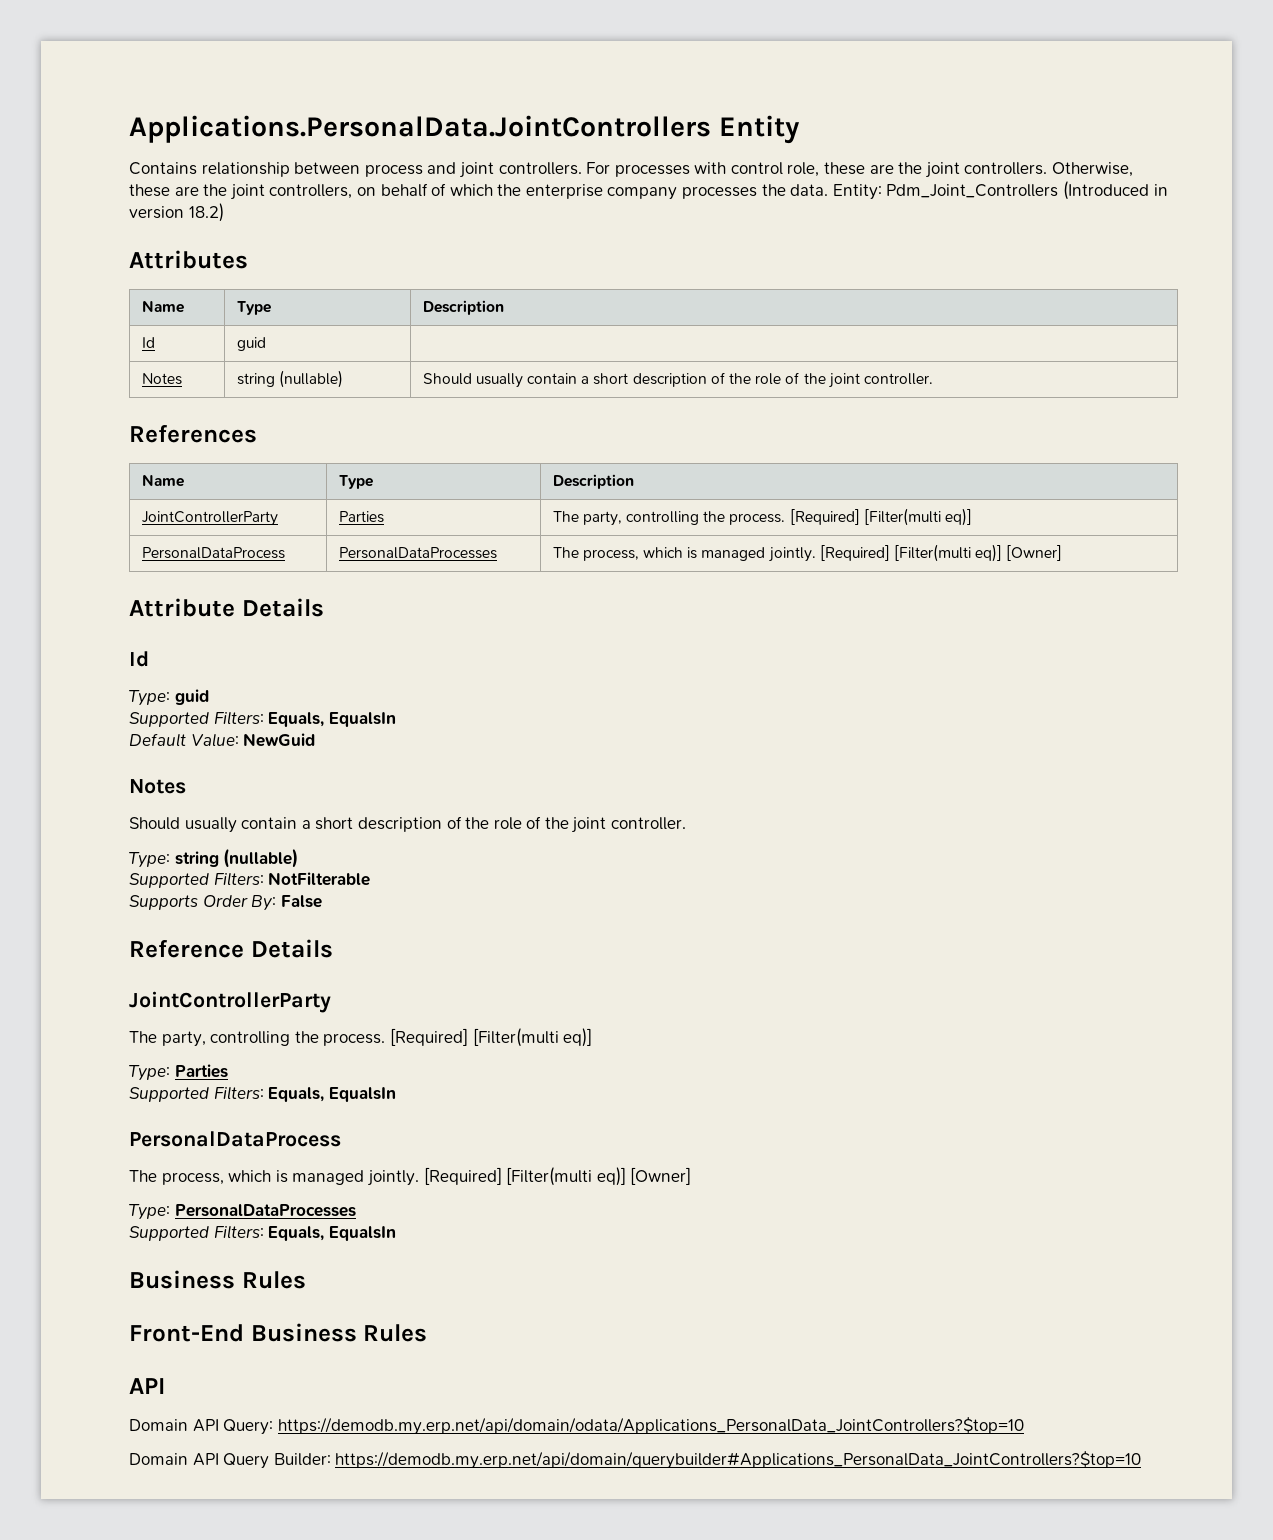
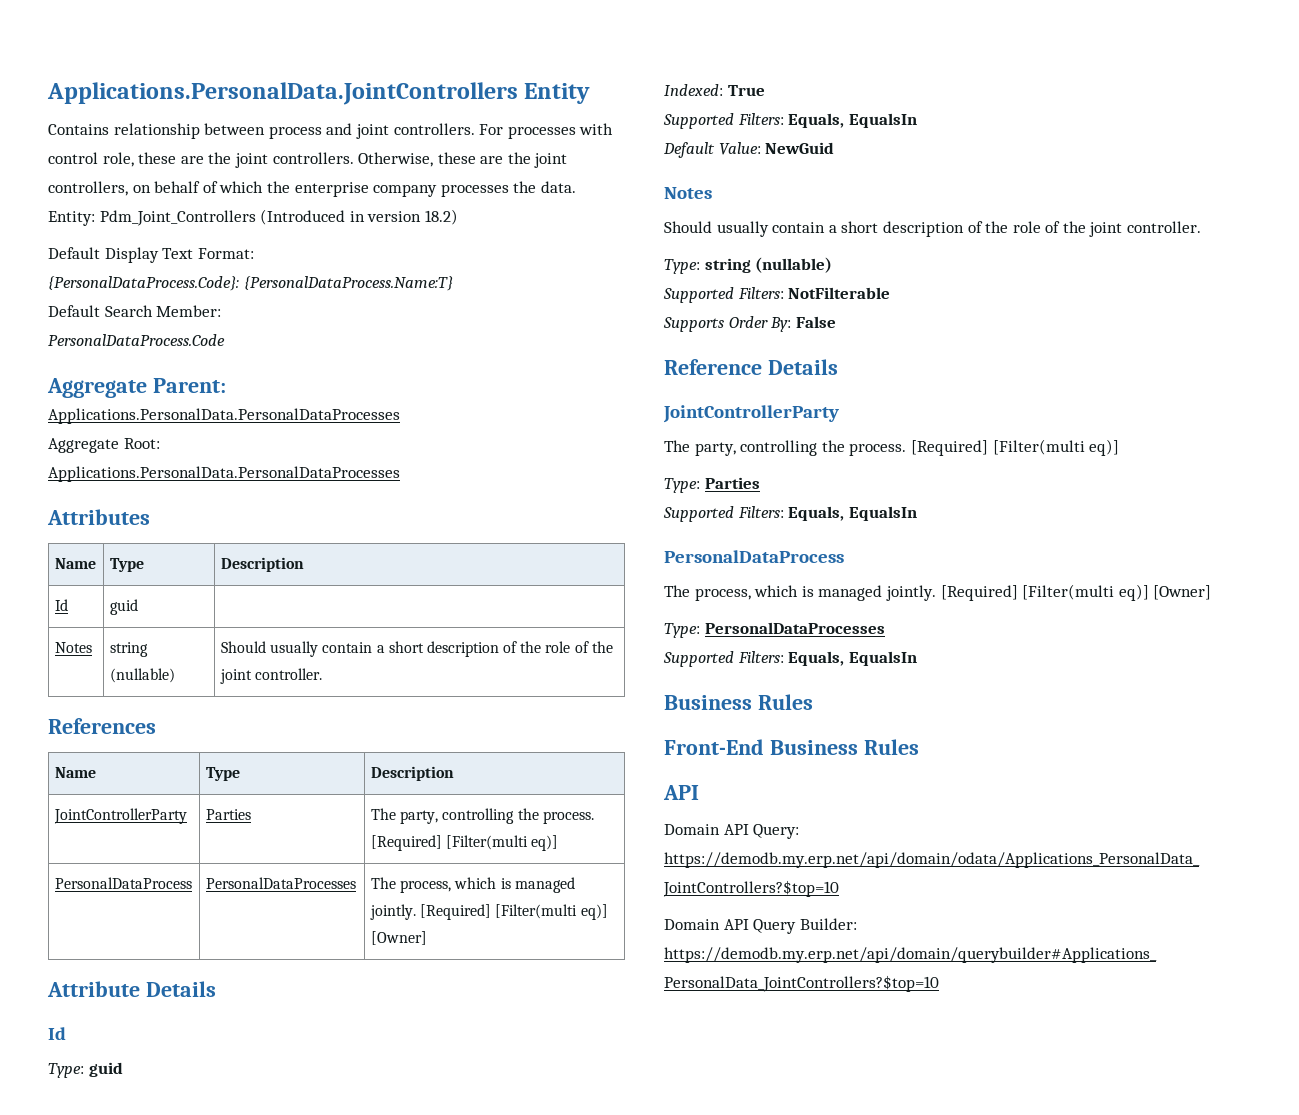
+ Default Display Text Format:
+ {PersonalDataProcess.Code}: {PersonalDataProcess.Name:T}
+ Default Search Member:
+ PersonalDataProcess.Code
+ Aggregate Parent:
+ Applications.PersonalData.PersonalDataProcesses
+ Aggregate Root:
+ Applications.PersonalData.PersonalDataProcesses
+ Indexed: True

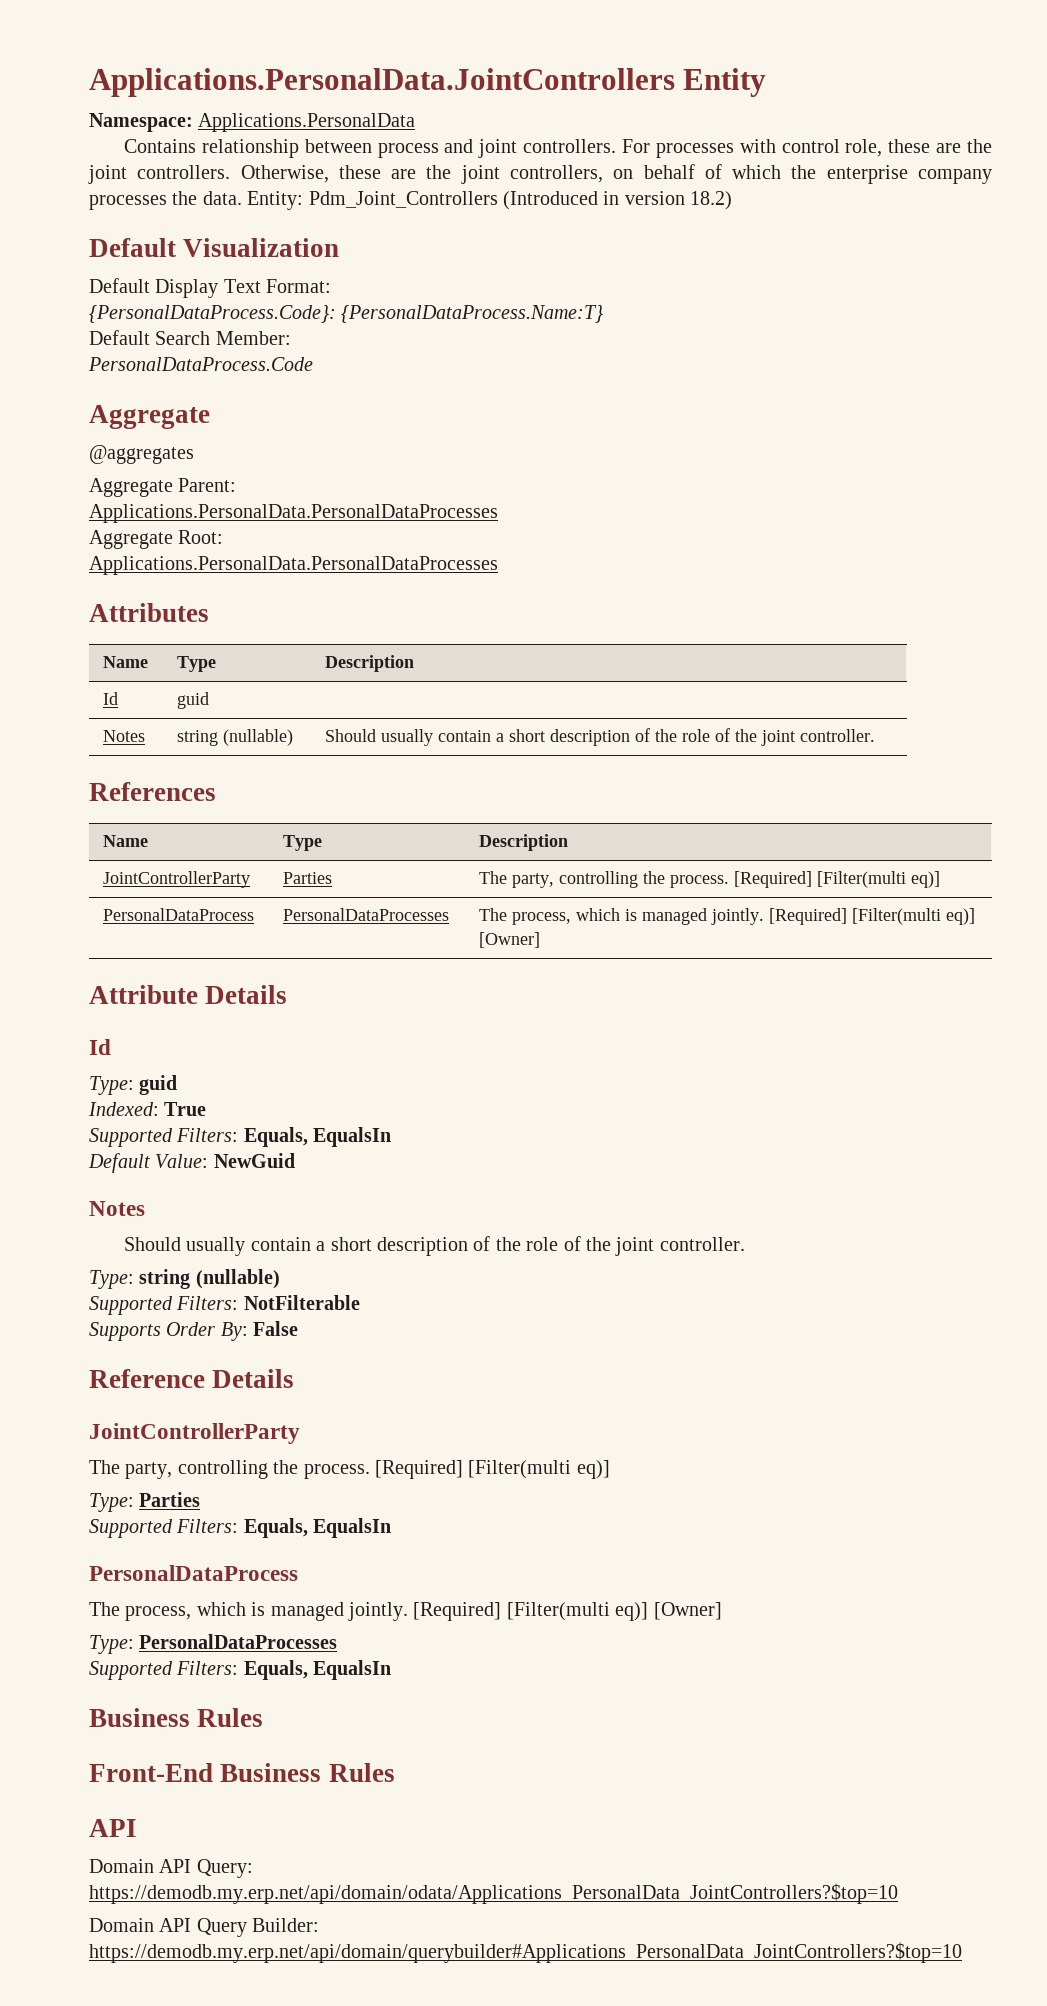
+ Namespace: Applications.PersonalData
+ Default Visualization
  PersonalDataProcess.Code
+ Aggregate
+ @aggregates

